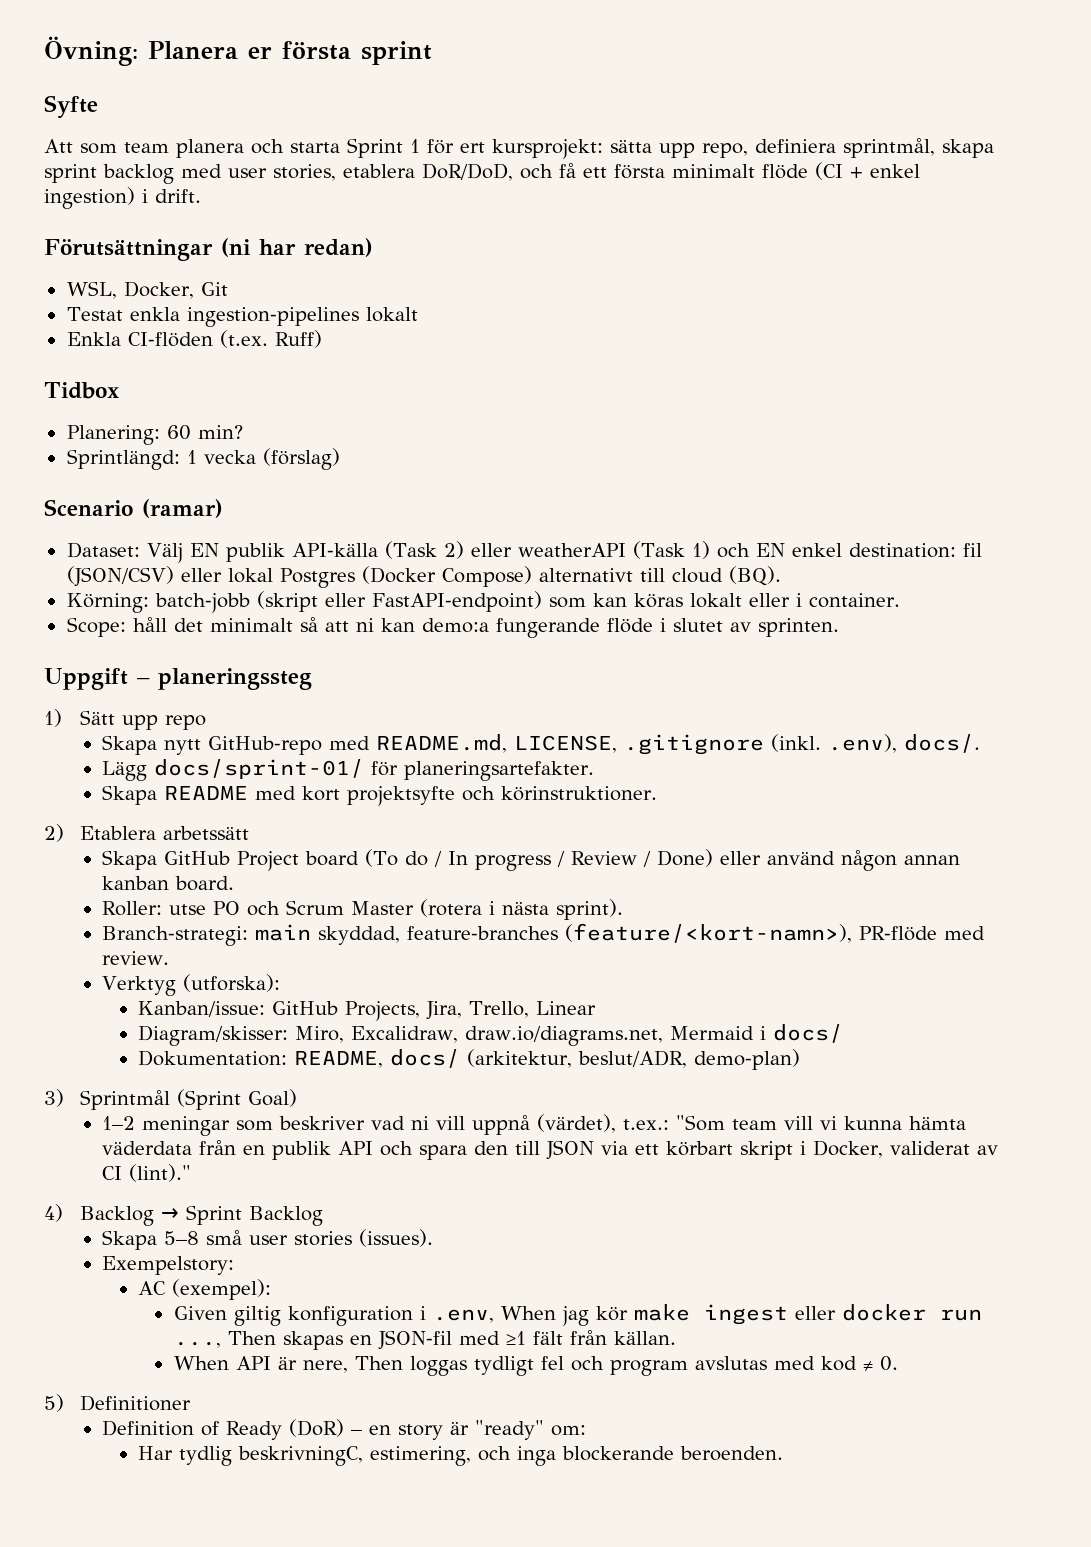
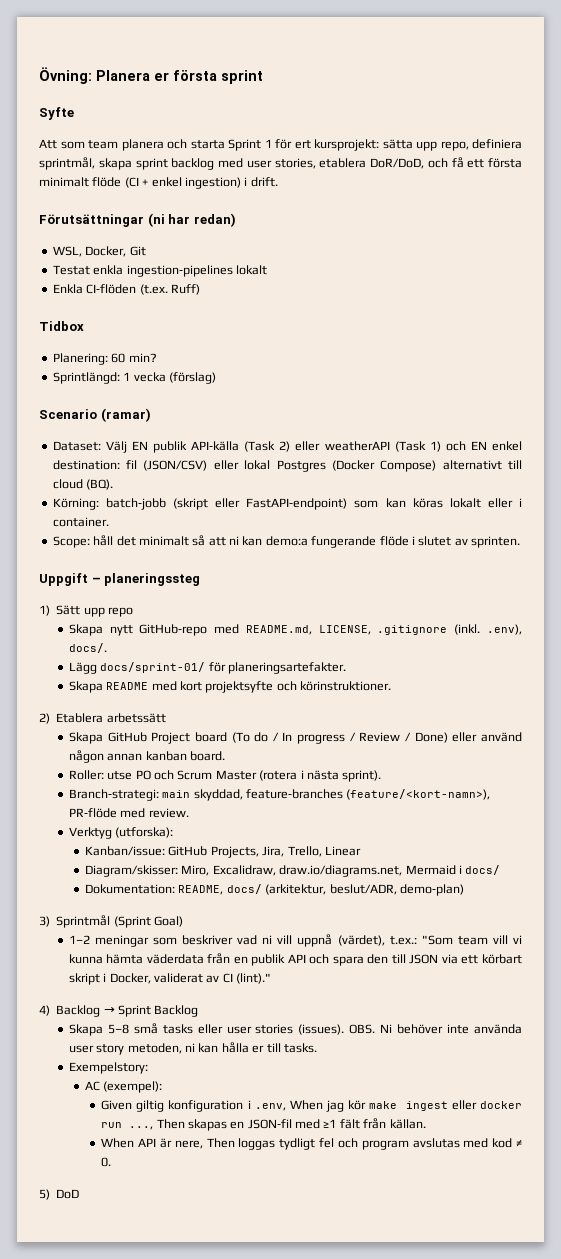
- Skapa 5–8 små user stories (issues).
+ Skapa 5–8 små tasks eller user stories (issues). OBS. Ni behöver inte använda user story metoden, ni kan hålla er till tasks.
- 5) Definitioner
- Definition of Ready (DoR) – en story är "ready" om:
- Har tydlig beskrivningC, estimering, och inga blockerande beroenden.
+ 5) DoD

